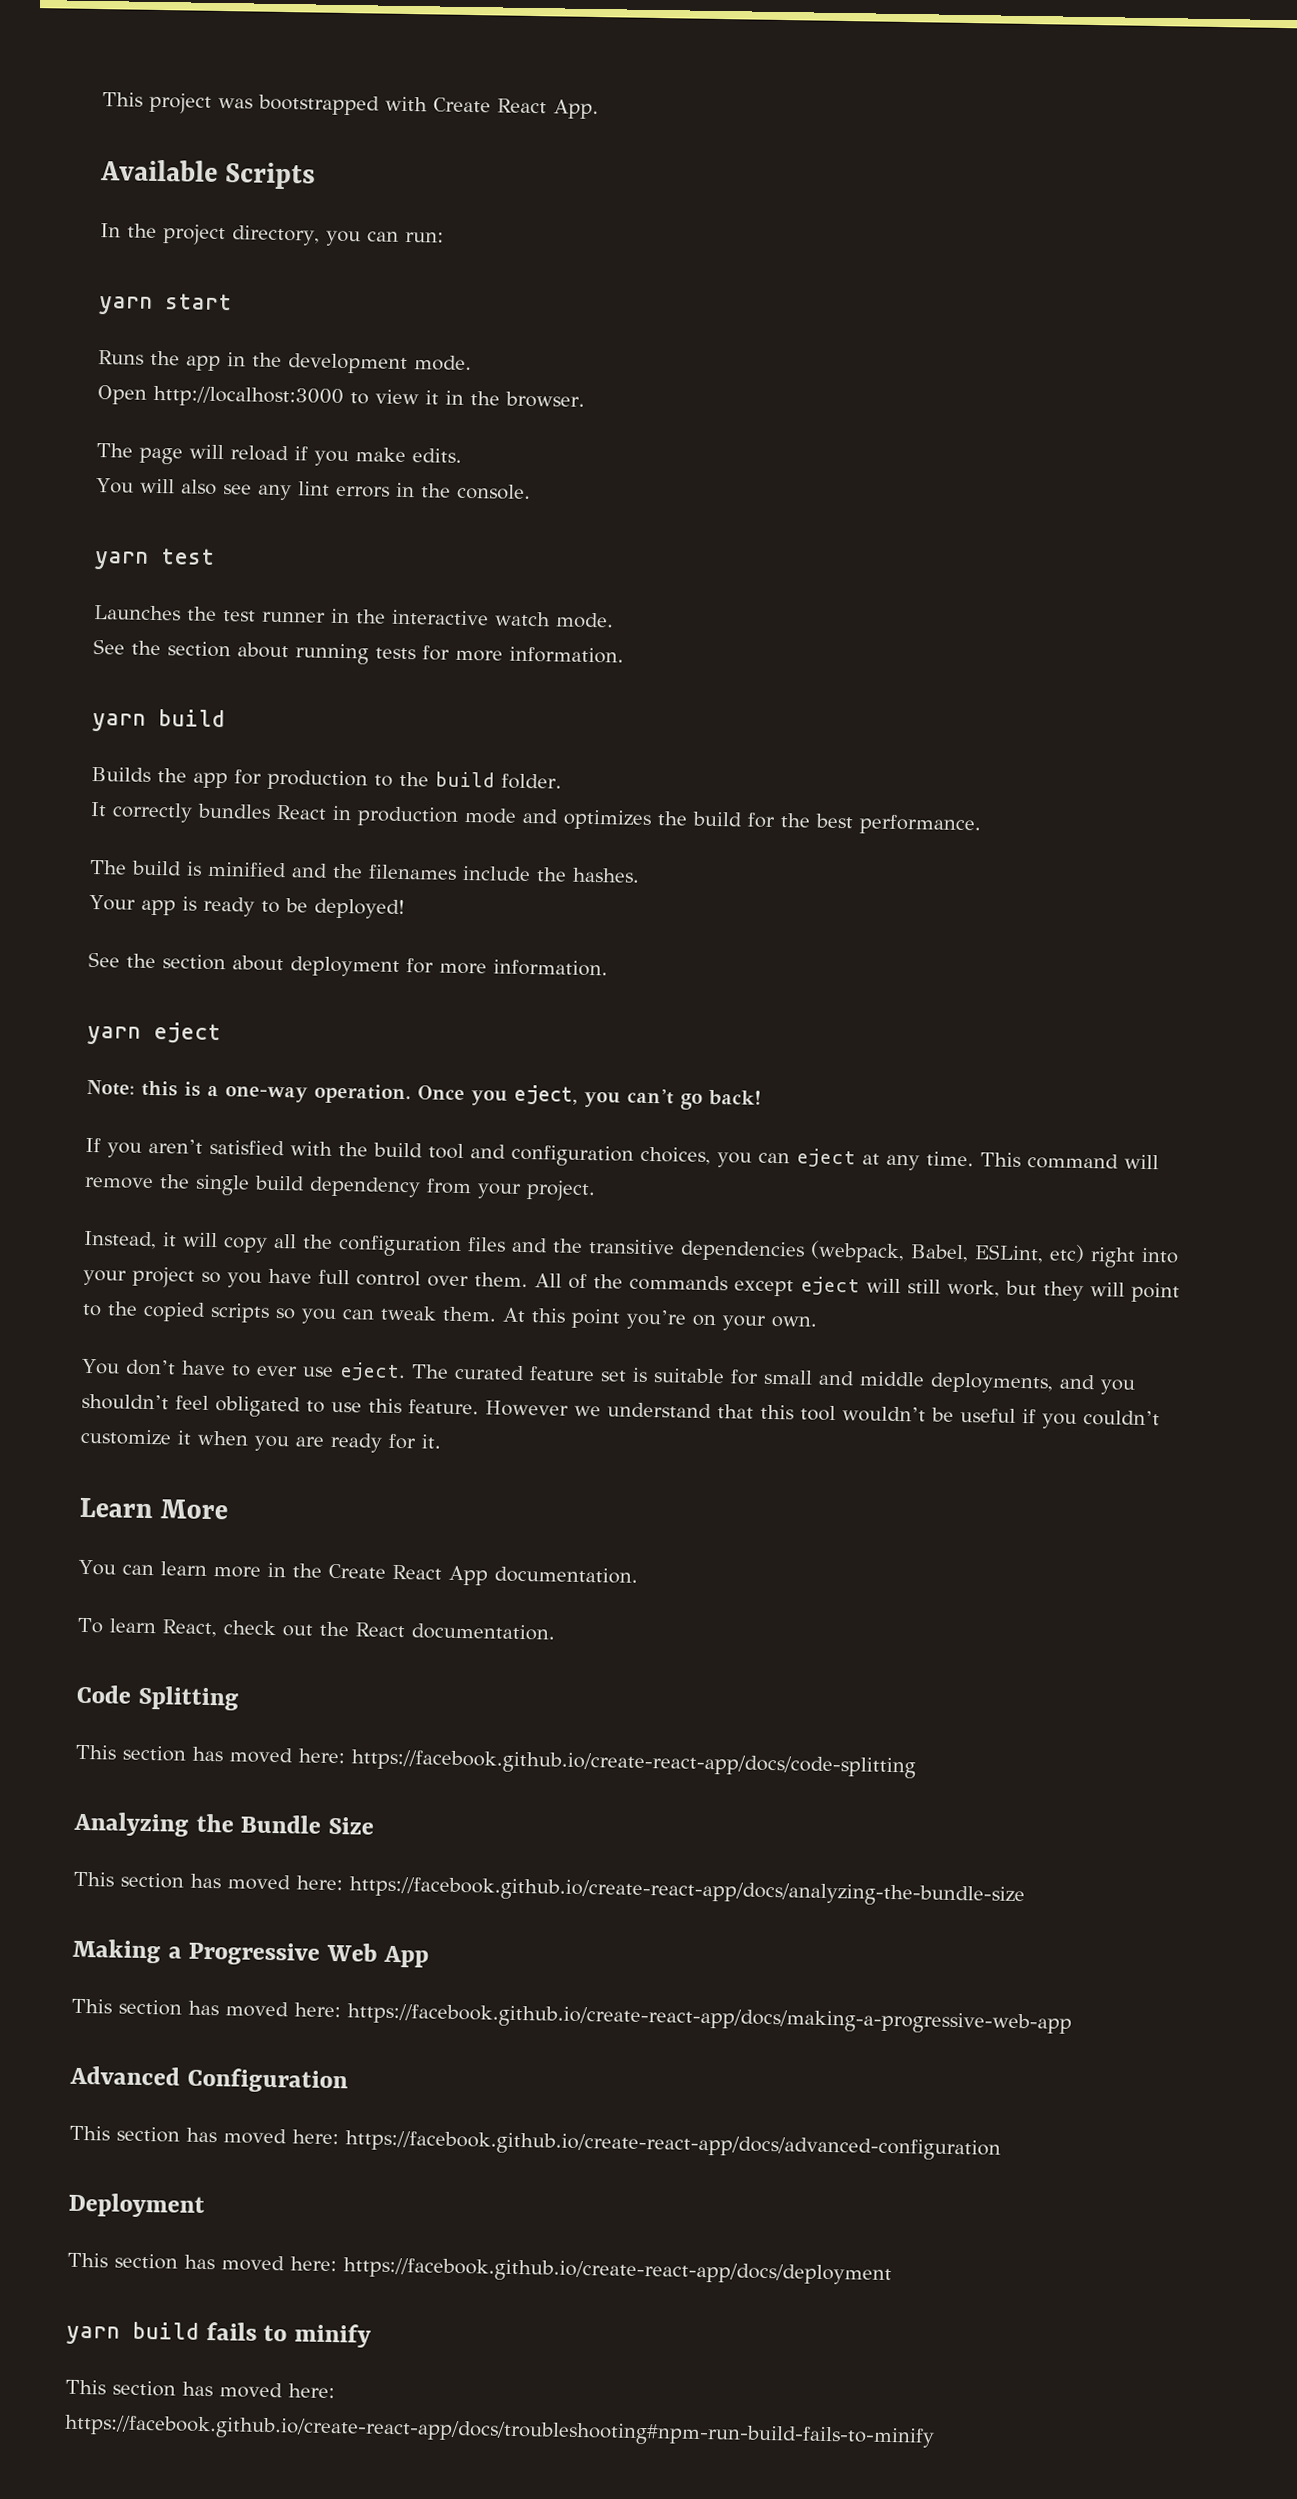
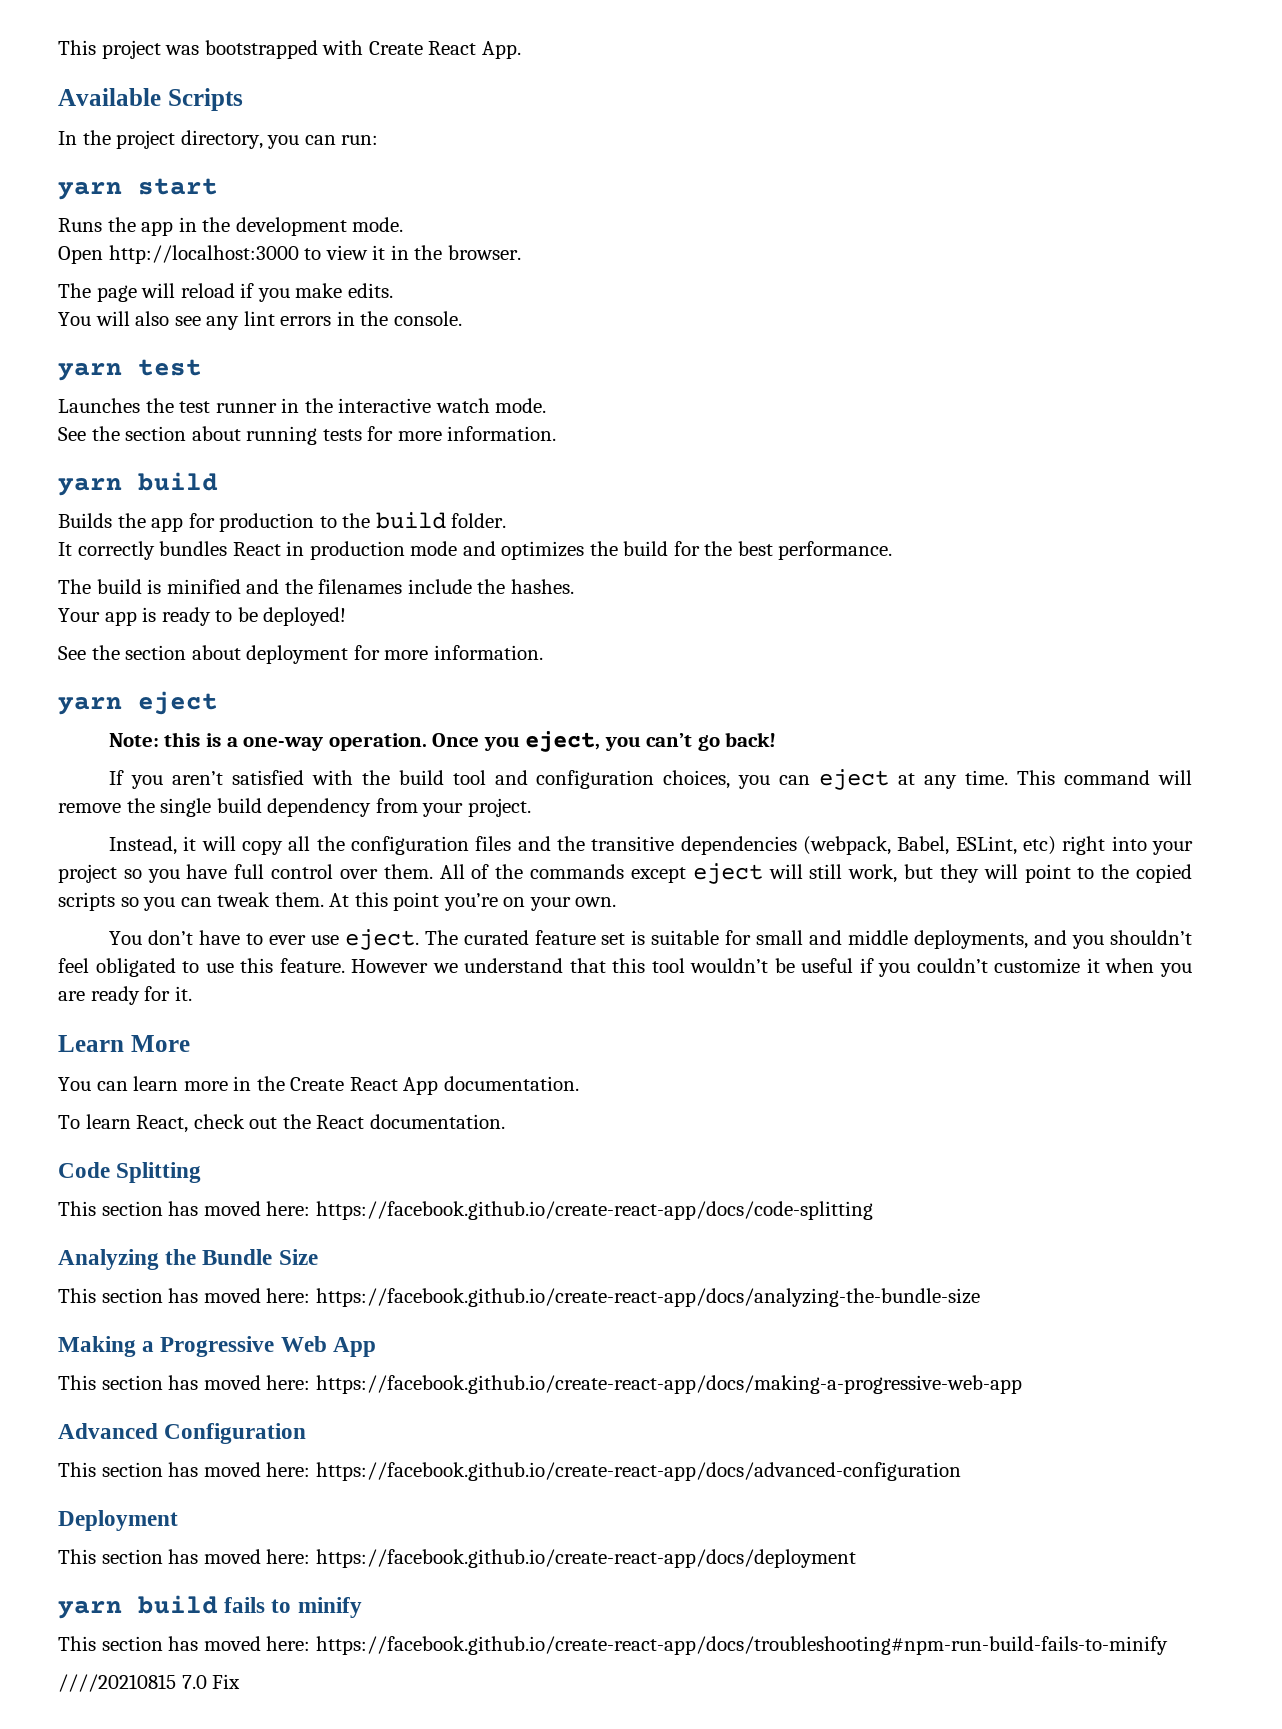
+ ////20210815 7.0 Fix

